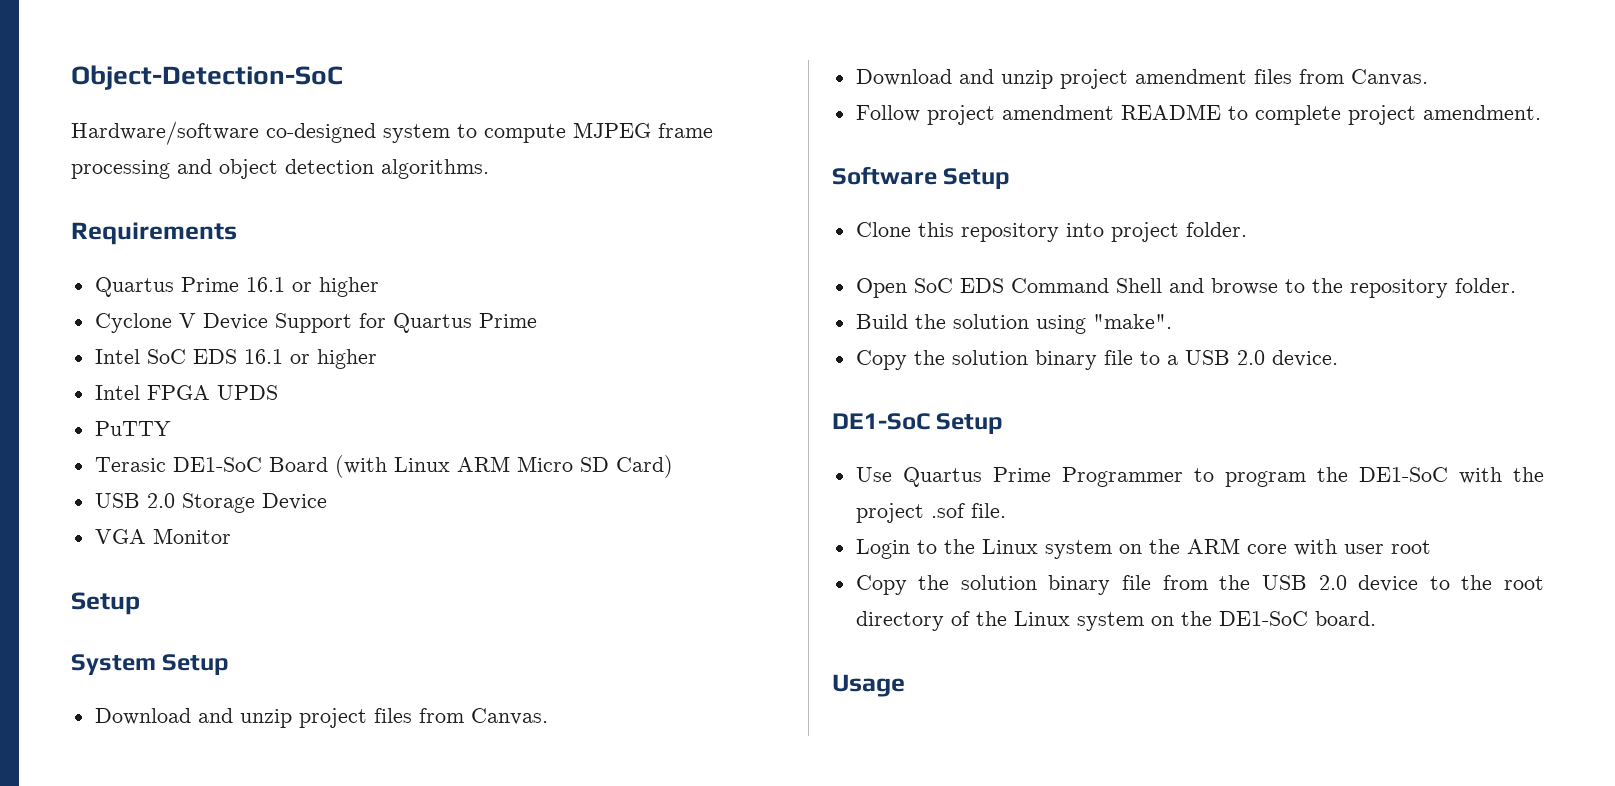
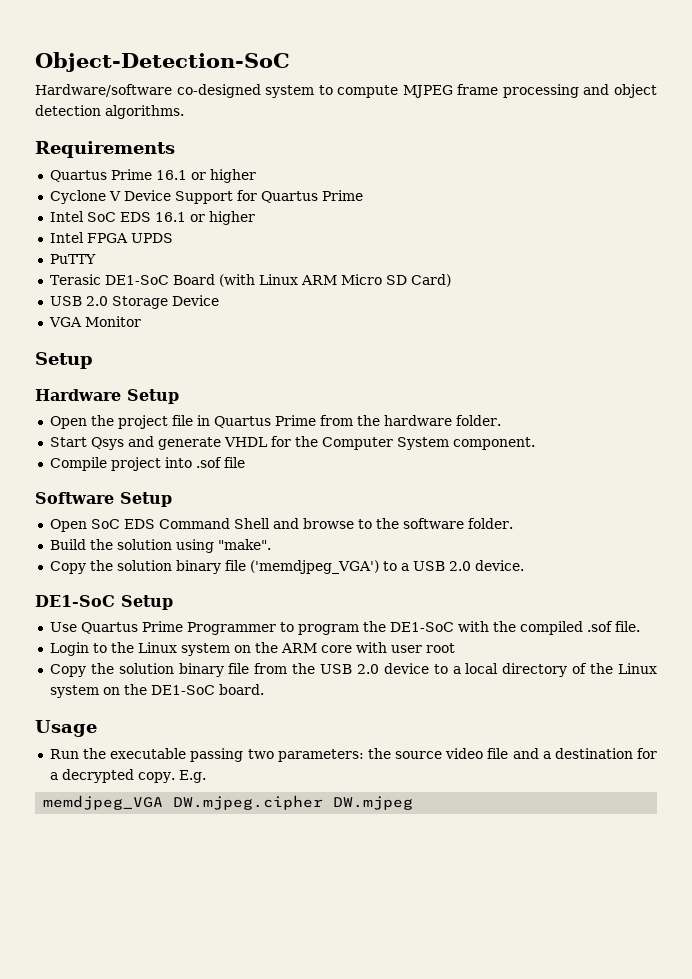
- System Setup
- Download and unzip project files from Canvas.
- Download and unzip project amendment files from Canvas.
- Follow project amendment README to complete project amendment.
+ Hardware Setup
+ Open the project file in Quartus Prime from the hardware folder.
+ Start Qsys and generate VHDL for the Computer System component.
+ Compile project into .sof file
  Software Setup
- Clone this repository into project folder.
- Open SoC EDS Command Shell and browse to the repository folder.
+ Open SoC EDS Command Shell and browse to the software folder.
- Copy the solution binary file to a USB 2.0 device.
+ Copy the solution binary file ('memdjpeg_VGA') to a USB 2.0 device.
- Use Quartus Prime Programmer to program the DE1-SoC with the project .sof file.
+ Use Quartus Prime Programmer to program the DE1-SoC with the compiled .sof file.
- Copy the solution binary file from the USB 2.0 device to the root directory of the Linux system on the DE1-SoC board.
+ Copy the solution binary file from the USB 2.0 device to a local directory of the Linux system on the DE1-SoC board.
+ Run the executable passing two parameters: the source video file and a destination for a decrypted copy. E.g.
+ memdjpeg_VGA DW.mjpeg.cipher DW.mjpeg

